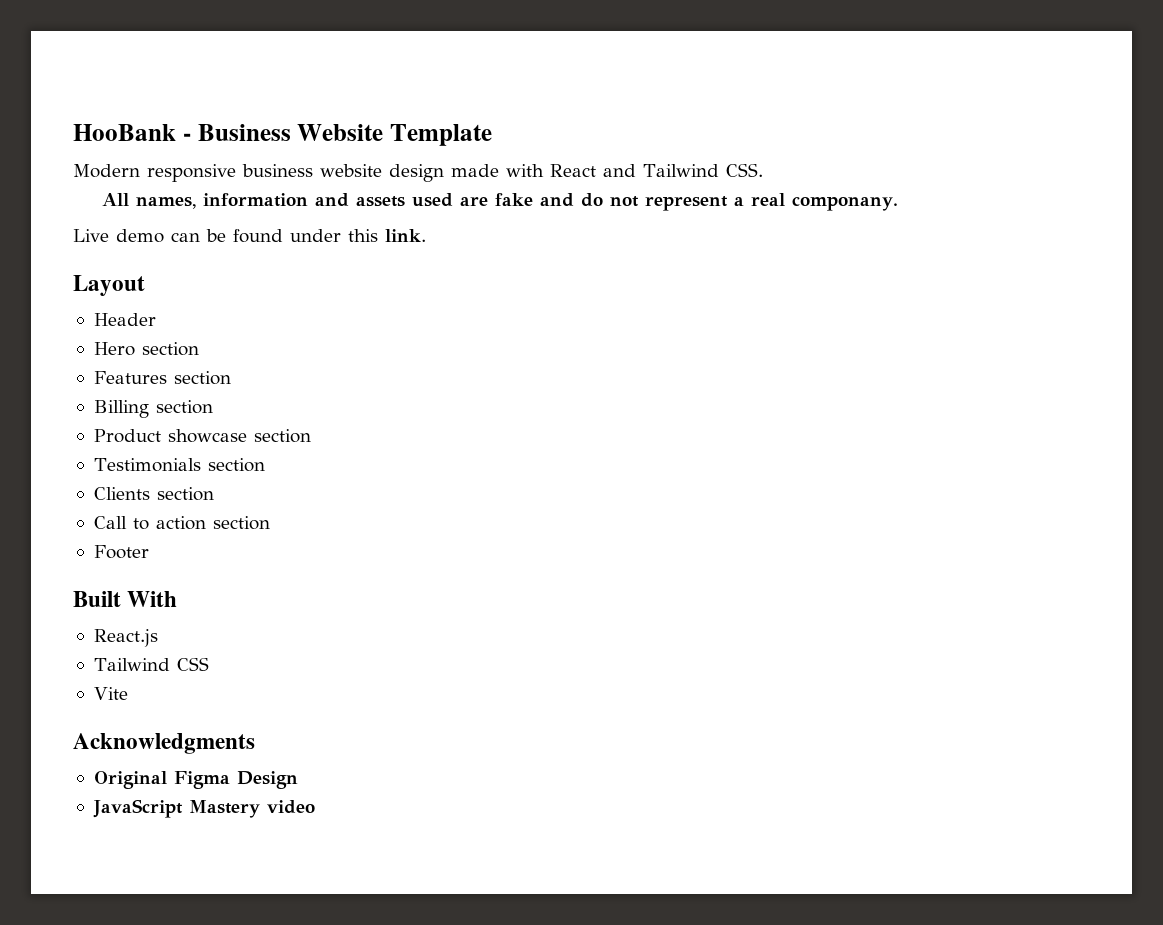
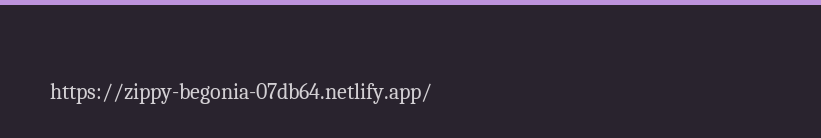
- HooBank - Business Website Template
- Modern responsive business website design made with React and Tailwind CSS.
- All names, information and assets used are fake and do not represent a real componany.
- Live demo can be found under this link.
- Layout
- Header
- Hero section
- Features section
- Billing section
- Product showcase section
- Testimonials section
- Clients section
- Call to action section
- Footer
- Built With
- React.js
- Tailwind CSS
- Vite
- Acknowledgments
- Original Figma Design
- JavaScript Mastery video
+ https://zippy-begonia-07db64.netlify.app/

